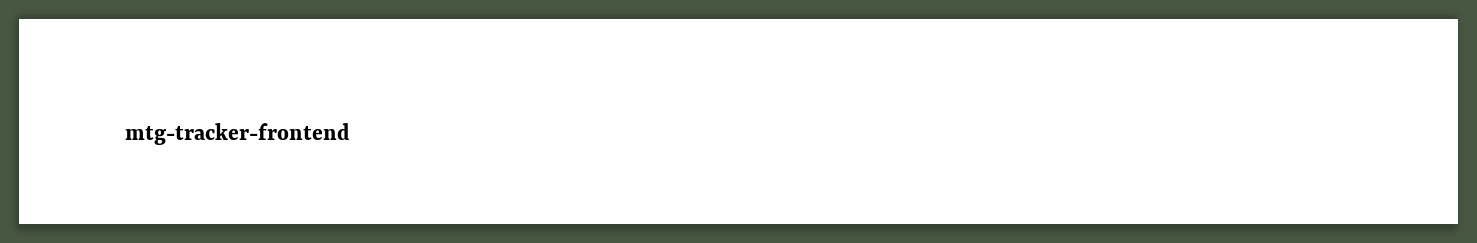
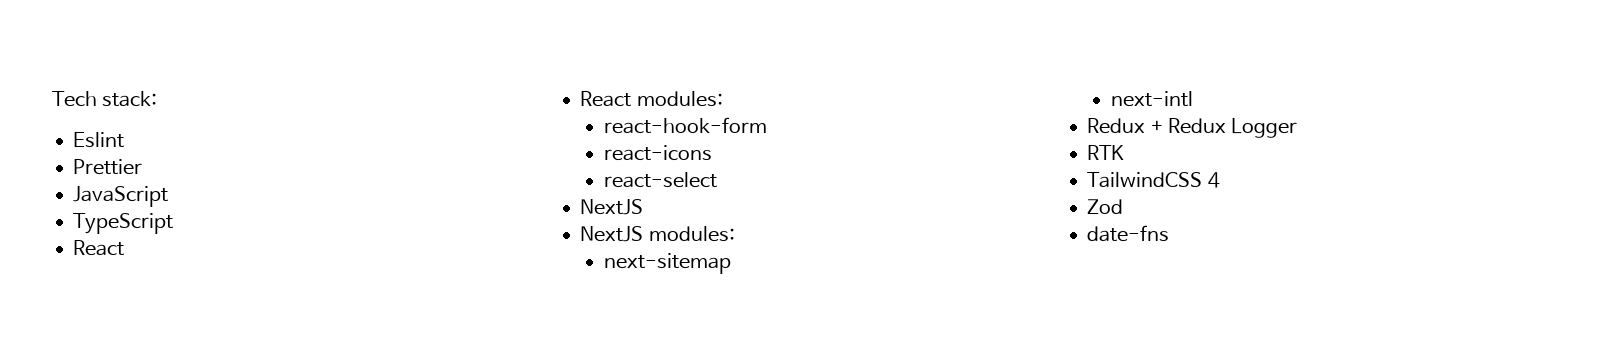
- mtg-tracker-frontend
+ Tech stack:
+ Eslint
+ Prettier
+ JavaScript
+ TypeScript
+ React
+ React modules:
+ react-hook-form
+ react-icons
+ react-select
+ NextJS
+ NextJS modules:
+ next-sitemap
+ next-intl
+ Redux + Redux Logger
+ RTK
+ TailwindCSS 4
+ Zod
+ date-fns

